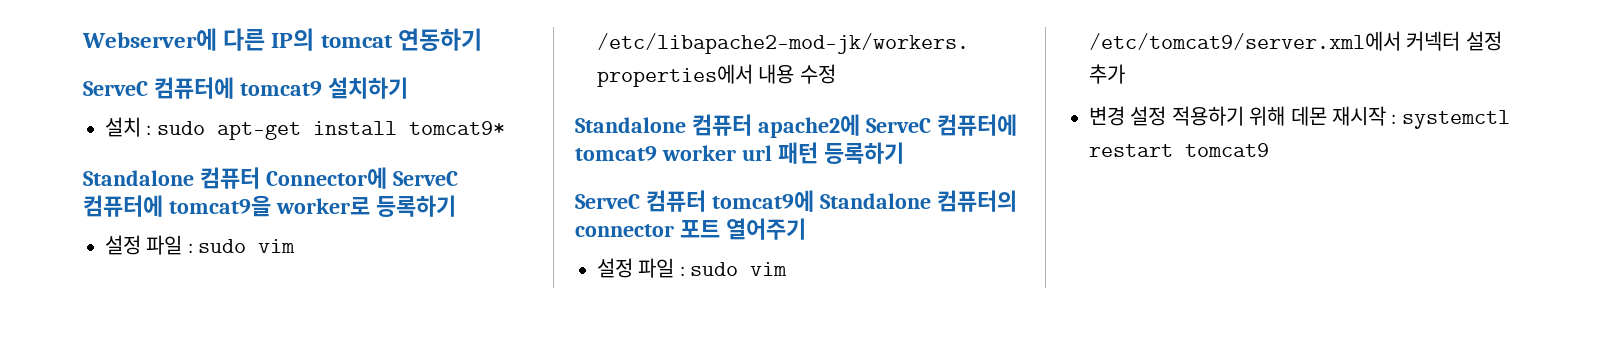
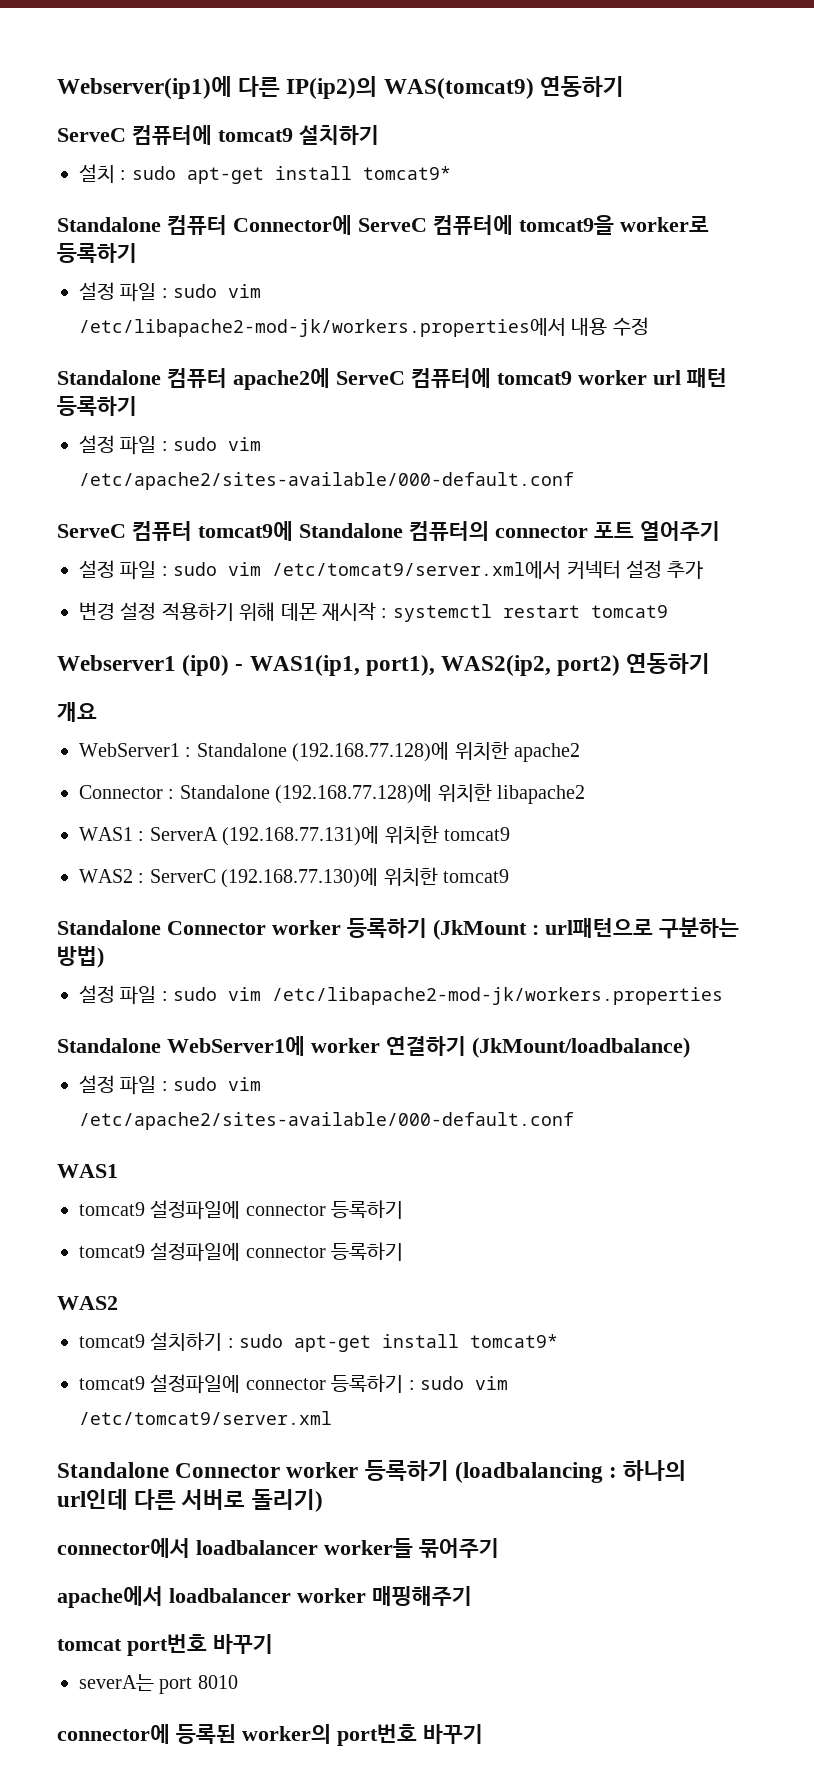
- Webserver에 다른 IP의 tomcat 연동하기
+ Webserver(ip1)에 다른 IP(ip2)의 WAS(tomcat9) 연동하기
  Standalone 컴퓨터 apache2에 ServeC 컴퓨터에 tomcat9 worker url 패턴 등록하기
+ 설정 파일 : sudo vim /etc/apache2/sites-available/000-default.conf
+ Webserver1 (ip0) - WAS1(ip1, port1), WAS2(ip2, port2) 연동하기
+ 개요
+ WebServer1 : Standalone (192.168.77.128)에 위치한 apache2
+ Connector : Standalone (192.168.77.128)에 위치한 libapache2
+ WAS1 : ServerA (192.168.77.131)에 위치한 tomcat9
+ WAS2 : ServerC (192.168.77.130)에 위치한 tomcat9
+ Standalone Connector worker 등록하기 (JkMount : url패턴으로 구분하는 방법)
+ 설정 파일 : sudo vim /etc/libapache2-mod-jk/workers.properties
+ Standalone WebServer1에 worker 연결하기 (JkMount/loadbalance)
+ 설정 파일 : sudo vim /etc/apache2/sites-available/000-default.conf
+ WAS1
+ tomcat9 설정파일에 connector 등록하기
+ tomcat9 설정파일에 connector 등록하기
+ WAS2
+ tomcat9 설치하기 : sudo apt-get install tomcat9*
+ tomcat9 설정파일에 connector 등록하기 : sudo vim /etc/tomcat9/server.xml
+ Standalone Connector worker 등록하기 (loadbalancing : 하나의 url인데 다른 서버로 돌리기)
+ connector에서 loadbalancer worker들 묶어주기
+ apache에서 loadbalancer worker 매핑해주기
+ tomcat port번호 바꾸기
+ severA는 port 8010
+ connector에 등록된 worker의 port번호 바꾸기

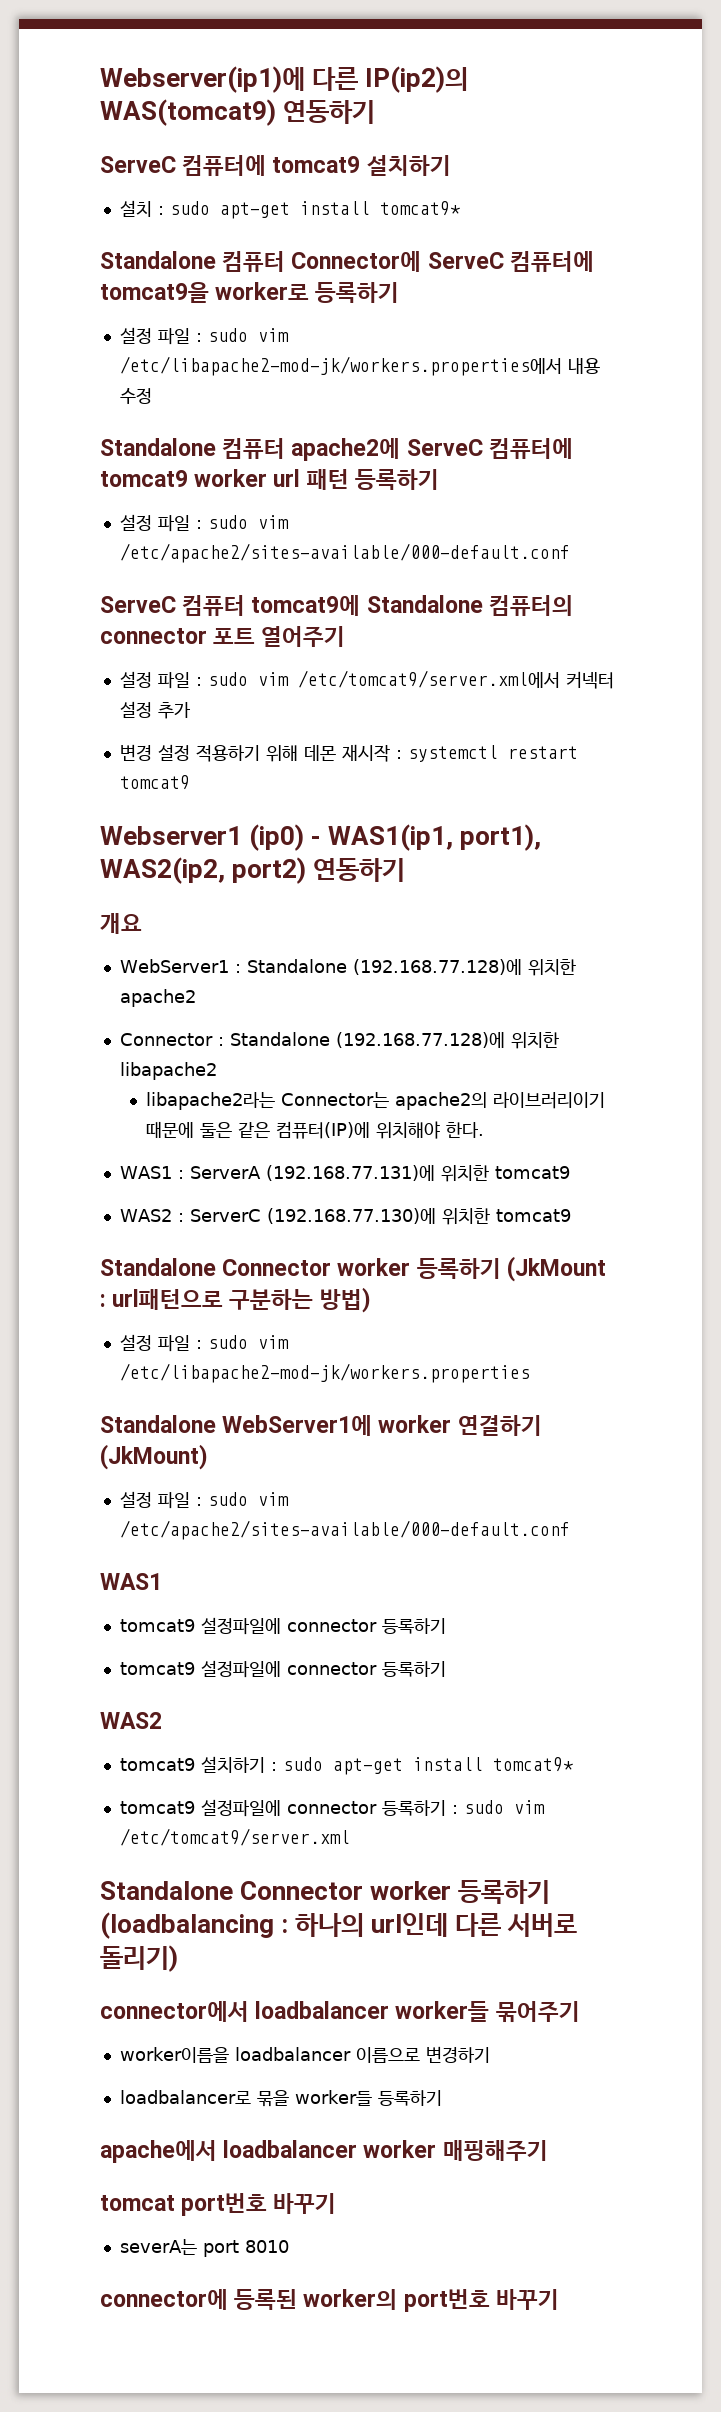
+ libapache2라는 Connector는 apache2의 라이브러리이기 때문에 둘은 같은 컴퓨터(IP)에 위치해야 한다.
- Standalone WebServer1에 worker 연결하기 (JkMount/loadbalance)
+ Standalone WebServer1에 worker 연결하기 (JkMount)
+ worker이름을 loadbalancer 이름으로 변경하기
+ loadbalancer로 묶을 worker들 등록하기

